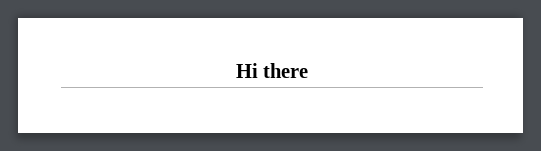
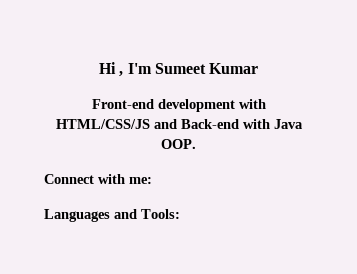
- Hi there
+ Hi , I'm Sumeet Kumar
+ Front-end development with HTML/CSS/JS and Back-end with Java OOP.
+ Connect with me:
+ Languages and Tools:

